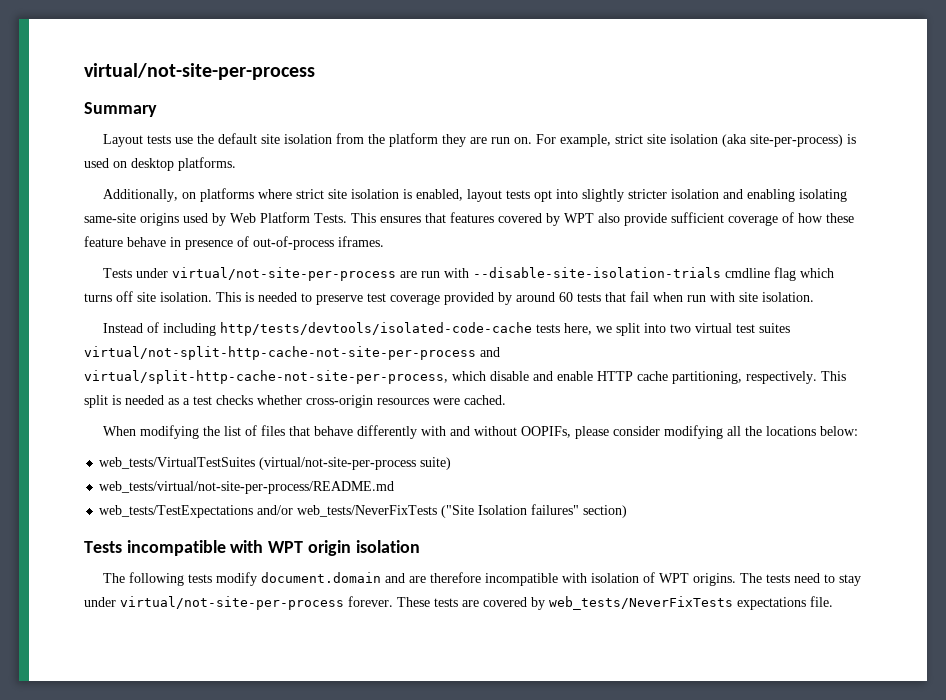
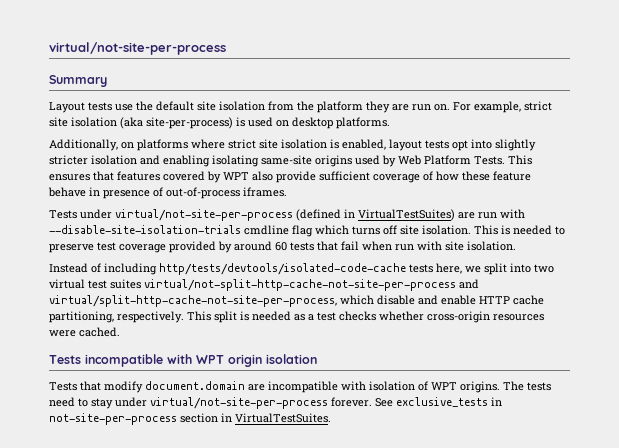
- Tests under virtual/not-site-per-process are run with --disable-site-isolation-trials cmdline flag which turns off site isolation.
+ Tests under virtual/not-site-per-process (defined in VirtualTestSuites) are run with --disable-site-isolation-trials cmdline flag which turns off site isolation.
- When modifying the list of files that behave differently with and without OOPIFs, please consider modifying all the locations below:
- web_tests/VirtualTestSuites (virtual/not-site-per-process suite)
- web_tests/virtual/not-site-per-process/README.md
- web_tests/TestExpectations and/or web_tests/NeverFixTests ("Site Isolation failures" section)
- The following tests modify document.domain and are therefore incompatible with isolation of WPT origins.
+ Tests that modify document.domain are incompatible with isolation of WPT origins.
- These tests are covered by web_tests/NeverFixTests expectations file.
+ See exclusive_tests in not-site-per-process section in VirtualTestSuites.

